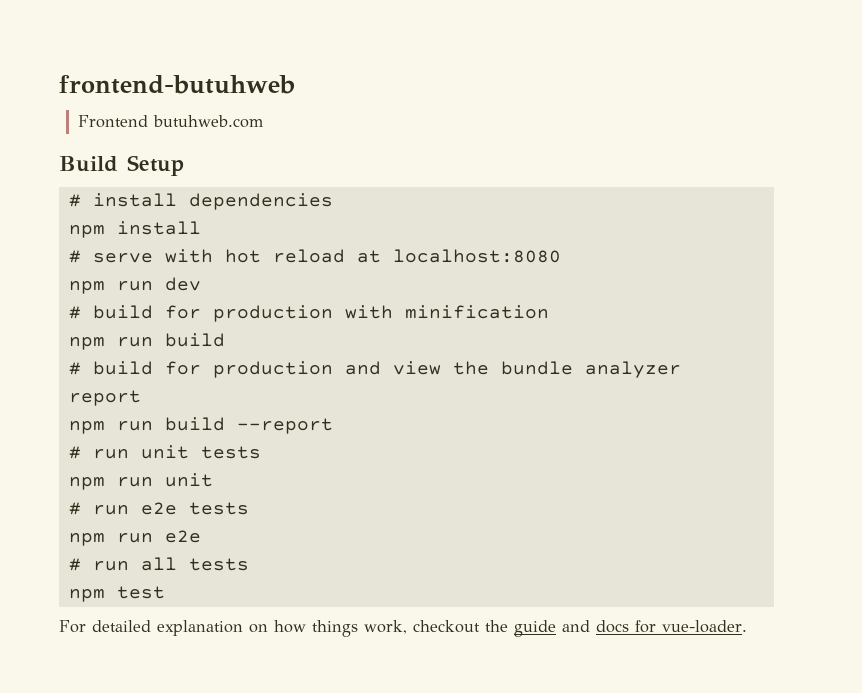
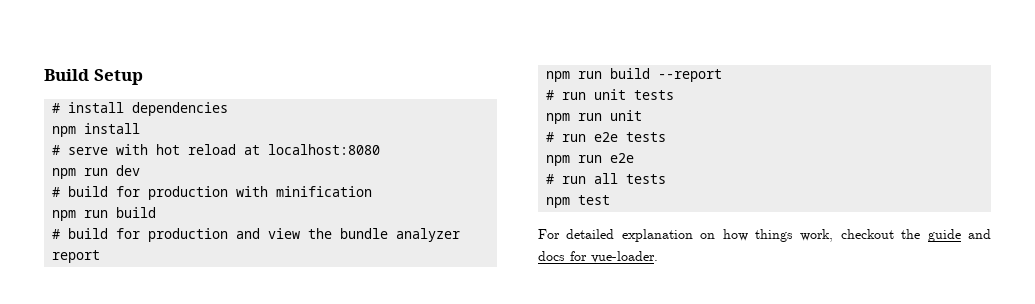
- frontend-butuhweb
- Frontend butuhweb.com

